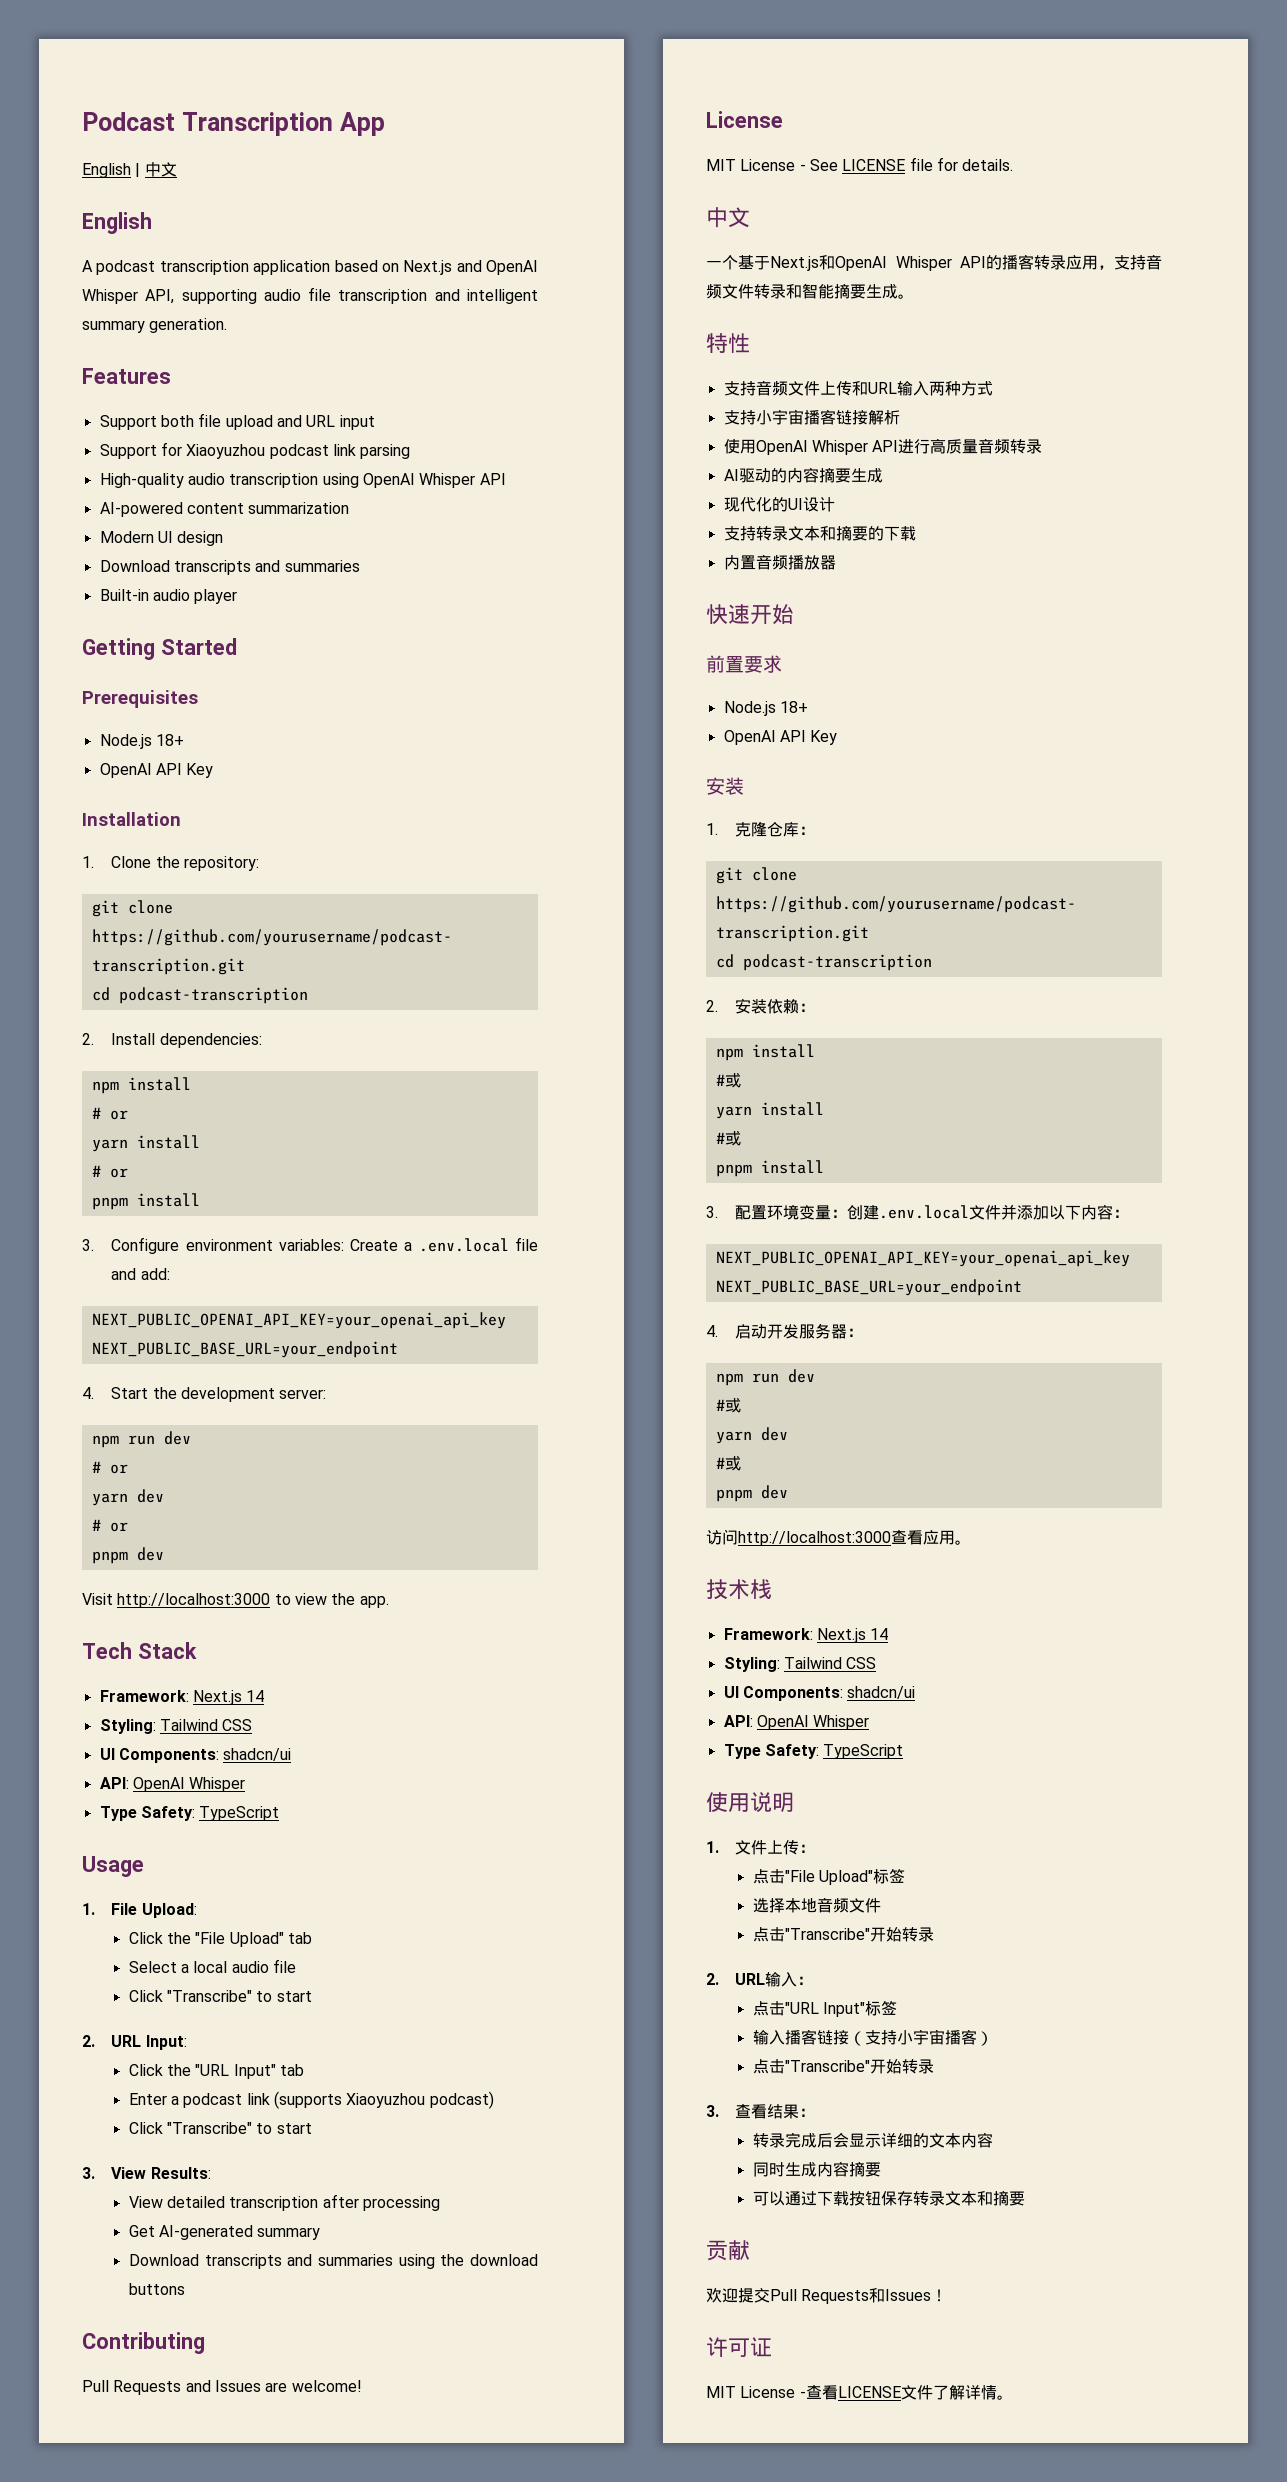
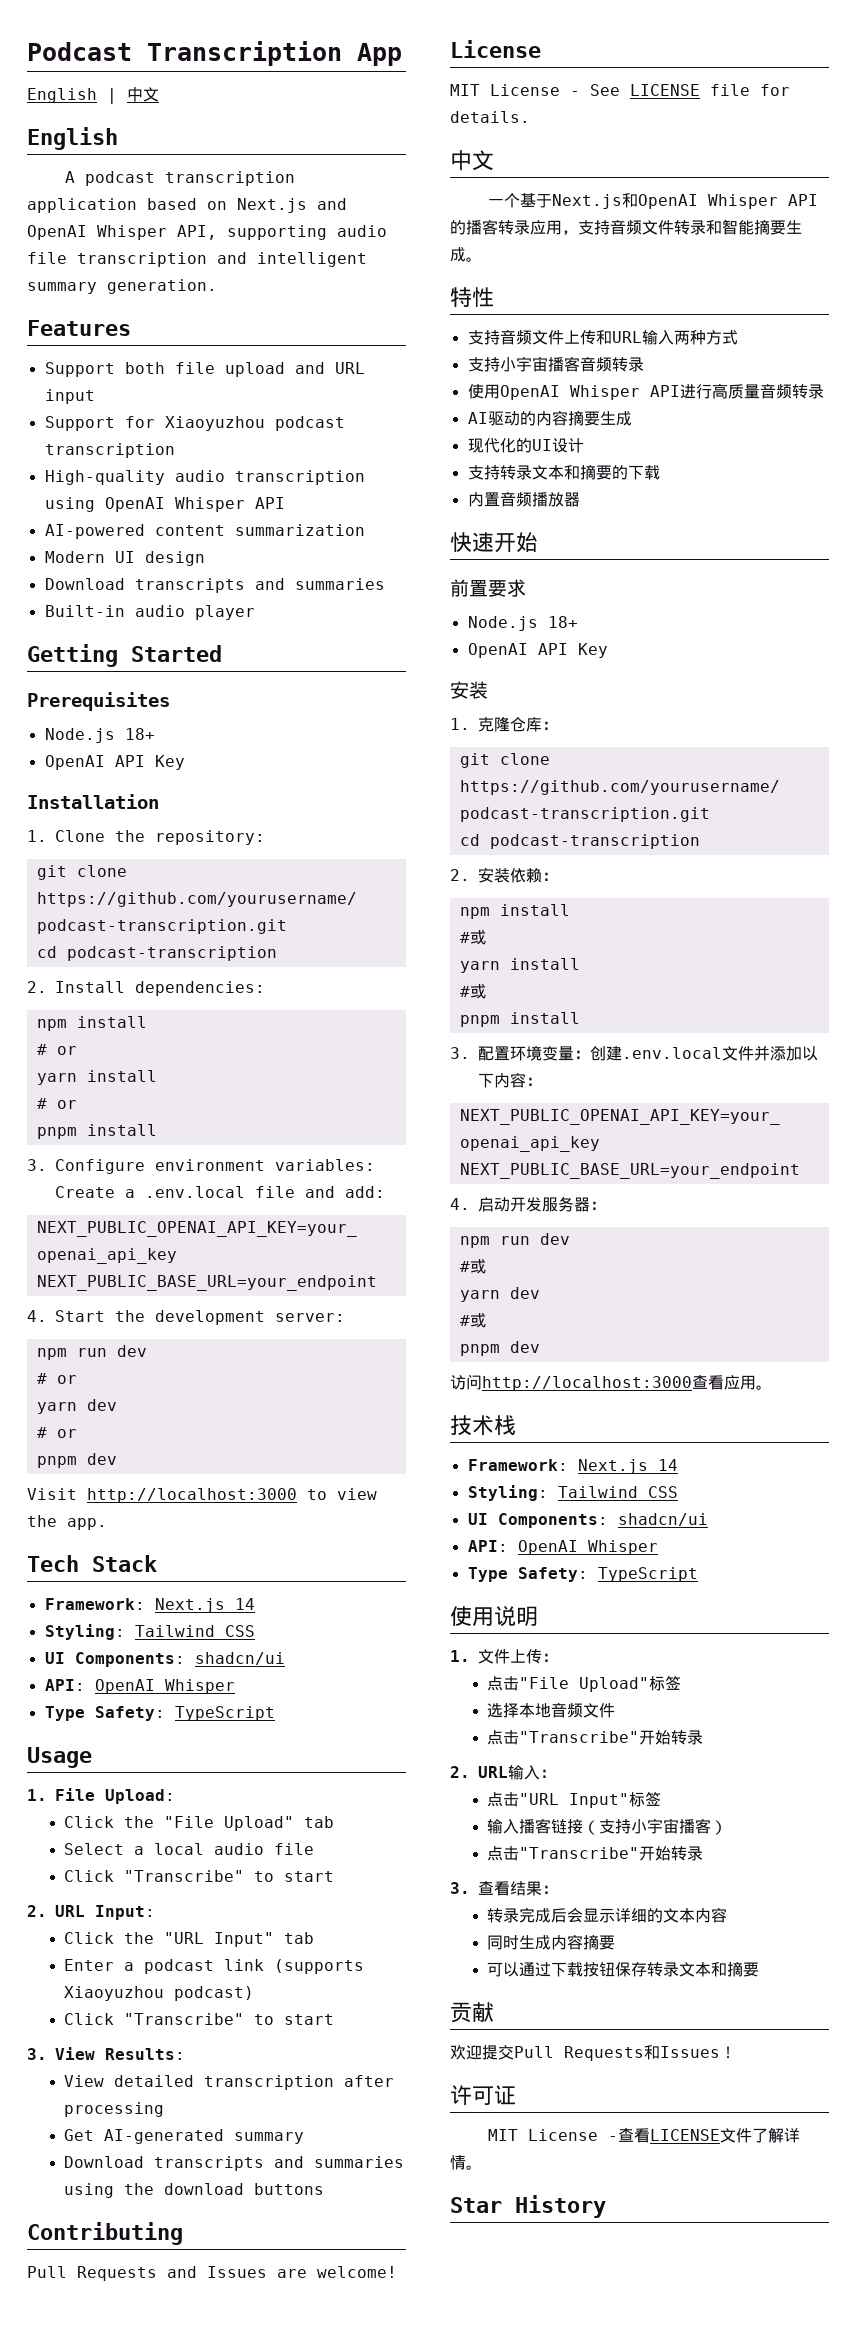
- Support for Xiaoyuzhou podcast link parsing
+ Support for Xiaoyuzhou podcast transcription
- 支持小宇宙播客链接解析
+ 支持小宇宙播客音频转录
+ Star History

